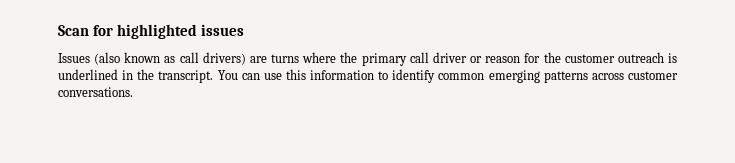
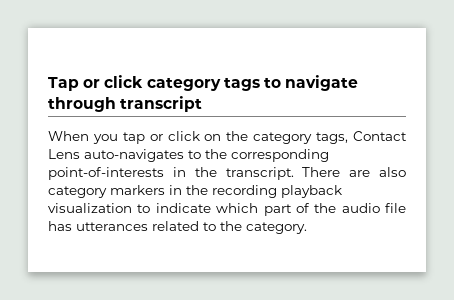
- Scan for highlighted issues
- Issues (also known as call drivers) are turns where the primary call driver or reason for the customer outreach is underlined in the transcript. You can use this information to identify common emerging patterns across customer conversations.
+ Tap or click category tags to navigate through transcript
+ When you tap or click on the category tags, Contact Lens auto-navigates to the corresponding point-of-interests in the transcript. There are also category markers in the recording playback visualization to indicate which part of the audio file has utterances related to the category.

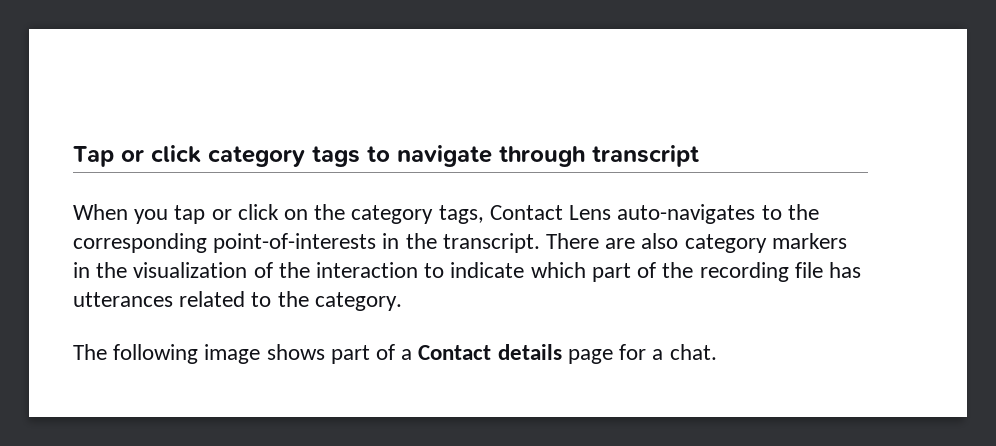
- There are also category markers in the recording playback visualization to indicate which part of the audio file has utterances related to the category.
+ There are also category markers in the visualization of the interaction to indicate which part of the recording file has utterances related to the category.
+ The following image shows part of a Contact details page for a chat.

